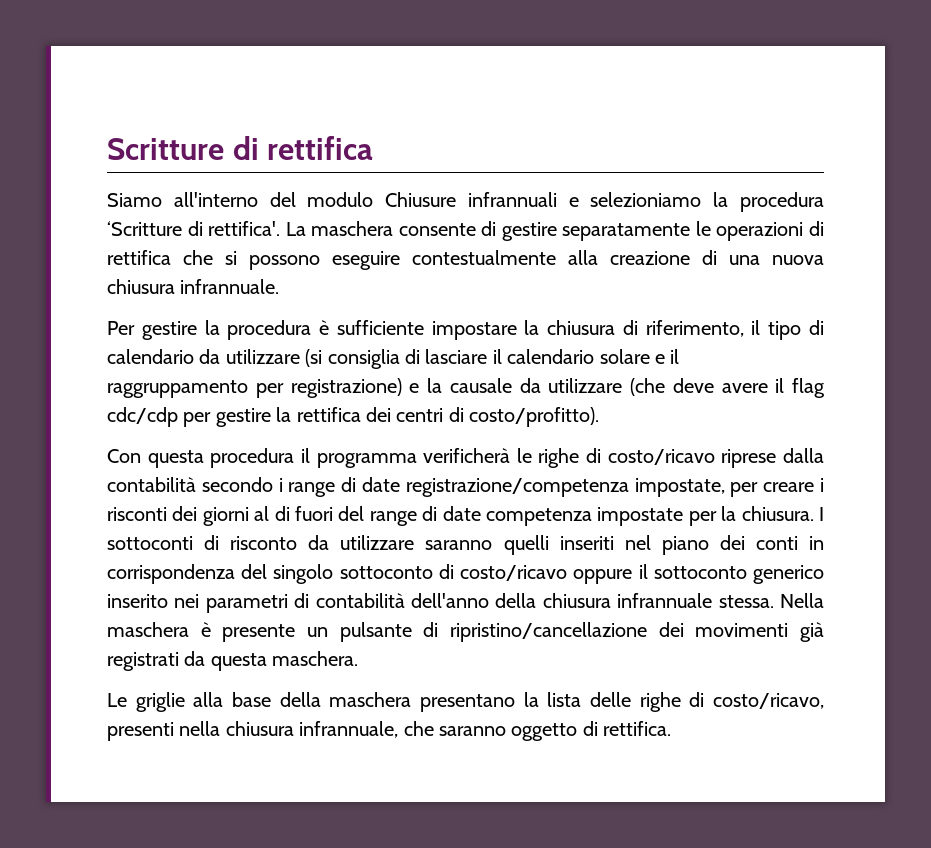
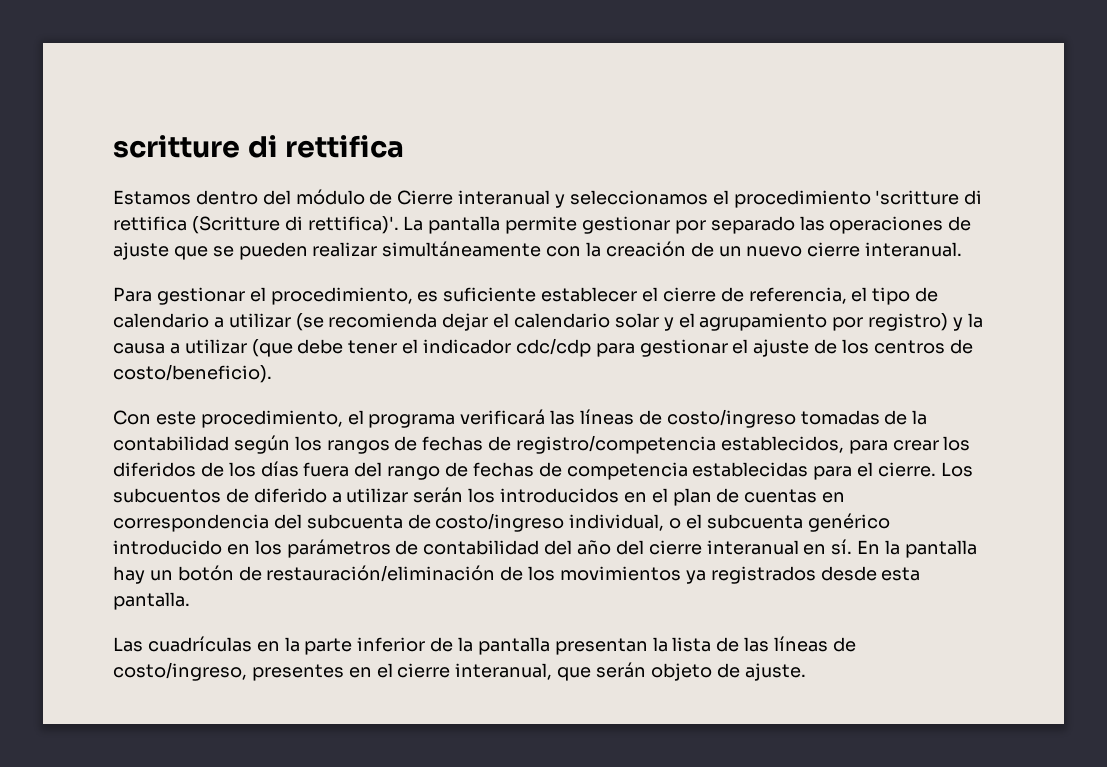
- Scritture di rettifica
+ scritture di rettifica
- Siamo all'interno del modulo Chiusure infrannuali e selezioniamo la procedura ‘Scritture di rettifica'. La maschera consente di gestire separatamente le operazioni di rettifica che si possono eseguire contestualmente alla creazione di una nuova chiusura infrannuale.
- Per gestire la procedura è sufficiente impostare la chiusura di riferimento, il tipo di calendario da utilizzare (si consiglia di lasciare il calendario solare e il raggruppamento per registrazione) e la causale da utilizzare (che deve avere il flag cdc/cdp per gestire la rettifica dei centri di costo/profitto).
- Con questa procedura il programma verificherà le righe di costo/ricavo riprese dalla contabilità secondo i range di date registrazione/competenza impostate, per creare i risconti dei giorni al di fuori del range di date competenza impostate per la chiusura. I sottoconti di risconto da utilizzare saranno quelli inseriti nel piano dei conti in corrispondenza del singolo sottoconto di costo/ricavo oppure il sottoconto generico inserito nei parametri di contabilità dell'anno della chiusura infrannuale stessa. Nella maschera è presente un pulsante di ripristino/cancellazione dei movimenti già registrati da questa maschera.
- Le griglie alla base della maschera presentano la lista delle righe di costo/ricavo, presenti nella chiusura infrannuale, che saranno oggetto di rettifica.
+ Estamos dentro del módulo de Cierre interanual y seleccionamos el procedimiento 'scritture di rettifica (Scritture di rettifica)'. La pantalla permite gestionar por separado las operaciones de ajuste que se pueden realizar simultáneamente con la creación de un nuevo cierre interanual.
+ Para gestionar el procedimiento, es suficiente establecer el cierre de referencia, el tipo de calendario a utilizar (se recomienda dejar el calendario solar y el agrupamiento por registro) y la causa a utilizar (que debe tener el indicador cdc/cdp para gestionar el ajuste de los centros de costo/beneficio).
+ Con este procedimiento, el programa verificará las líneas de costo/ingreso tomadas de la contabilidad según los rangos de fechas de registro/competencia establecidos, para crear los diferidos de los días fuera del rango de fechas de competencia establecidas para el cierre. Los subcuentos de diferido a utilizar serán los introducidos en el plan de cuentas en correspondencia del subcuenta de costo/ingreso individual, o el subcuenta genérico introducido en los parámetros de contabilidad del año del cierre interanual en sí. En la pantalla hay un botón de restauración/eliminación de los movimientos ya registrados desde esta pantalla.
+ Las cuadrículas en la parte inferior de la pantalla presentan la lista de las líneas de costo/ingreso, presentes en el cierre interanual, que serán objeto de ajuste.

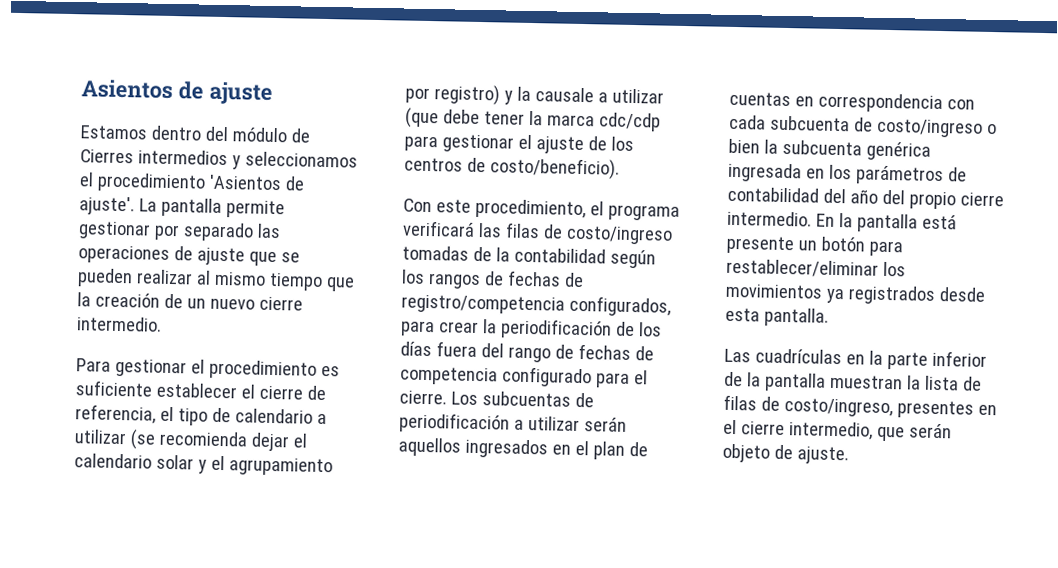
- scritture di rettifica
+ Asientos de ajuste
- Estamos dentro del módulo de Cierre interanual y seleccionamos el procedimiento 'scritture di rettifica (Scritture di rettifica)'.
+ Estamos dentro del módulo de Cierres intermedios y seleccionamos el procedimiento 'Asientos de ajuste'.
- La pantalla permite gestionar por separado las operaciones de ajuste que se pueden realizar simultáneamente con la creación de un nuevo cierre interanual.
+ La pantalla permite gestionar por separado las operaciones de ajuste que se pueden realizar al mismo tiempo que la creación de un nuevo cierre intermedio.
- Para gestionar el procedimiento, es suficiente establecer el cierre de referencia, el tipo de calendario a utilizar (se recomienda dejar el calendario solar y el agrupamiento por registro) y la causa a utilizar (que debe tener el indicador cdc/cdp para gestionar el ajuste de los centros de costo/beneficio).
+ Para gestionar el procedimiento es suficiente establecer el cierre de referencia, el tipo de calendario a utilizar (se recomienda dejar el calendario solar y el agrupamiento por registro) y la causale a utilizar (que debe tener la marca cdc/cdp para gestionar el ajuste de los centros de costo/beneficio).
- Con este procedimiento, el programa verificará las líneas de costo/ingreso tomadas de la contabilidad según los rangos de fechas de registro/competencia establecidos, para crear los diferidos de los días fuera del rango de fechas de competencia establecidas para el cierre.
+ Con este procedimiento, el programa verificará las filas de costo/ingreso tomadas de la contabilidad según los rangos de fechas de registro/competencia configurados, para crear la periodificación de los días fuera del rango de fechas de competencia configurado para el cierre.
- Los subcuentos de diferido a utilizar serán los introducidos en el plan de cuentas en correspondencia del subcuenta de costo/ingreso individual, o el subcuenta genérico introducido en los parámetros de contabilidad del año del cierre interanual en sí. En la pantalla hay un botón de restauración/eliminación de los movimientos ya registrados desde esta pantalla.
+ Los subcuentas de periodificación a utilizar serán aquellos ingresados en el plan de cuentas en correspondencia con cada subcuenta de costo/ingreso o bien la subcuenta genérica ingresada en los parámetros de contabilidad del año del propio cierre intermedio. En la pantalla está presente un botón para restablecer/eliminar los movimientos ya registrados desde esta pantalla.
- Las cuadrículas en la parte inferior de la pantalla presentan la lista de las líneas de costo/ingreso, presentes en el cierre interanual, que serán objeto de ajuste.
+ Las cuadrículas en la parte inferior de la pantalla muestran la lista de filas de costo/ingreso, presentes en el cierre intermedio, que serán objeto de ajuste.

